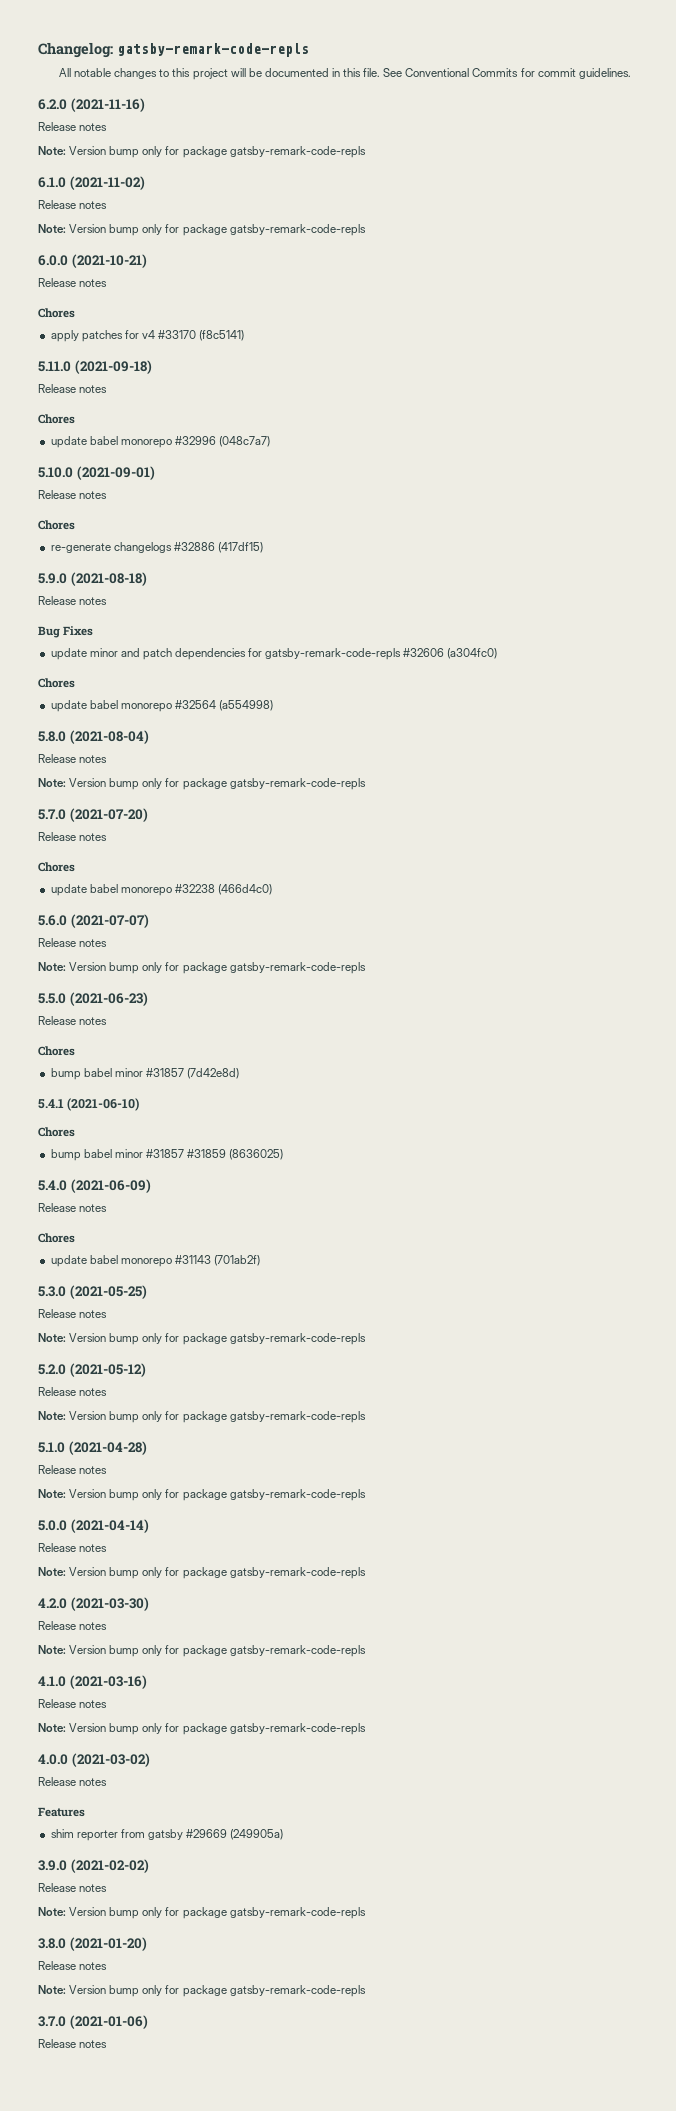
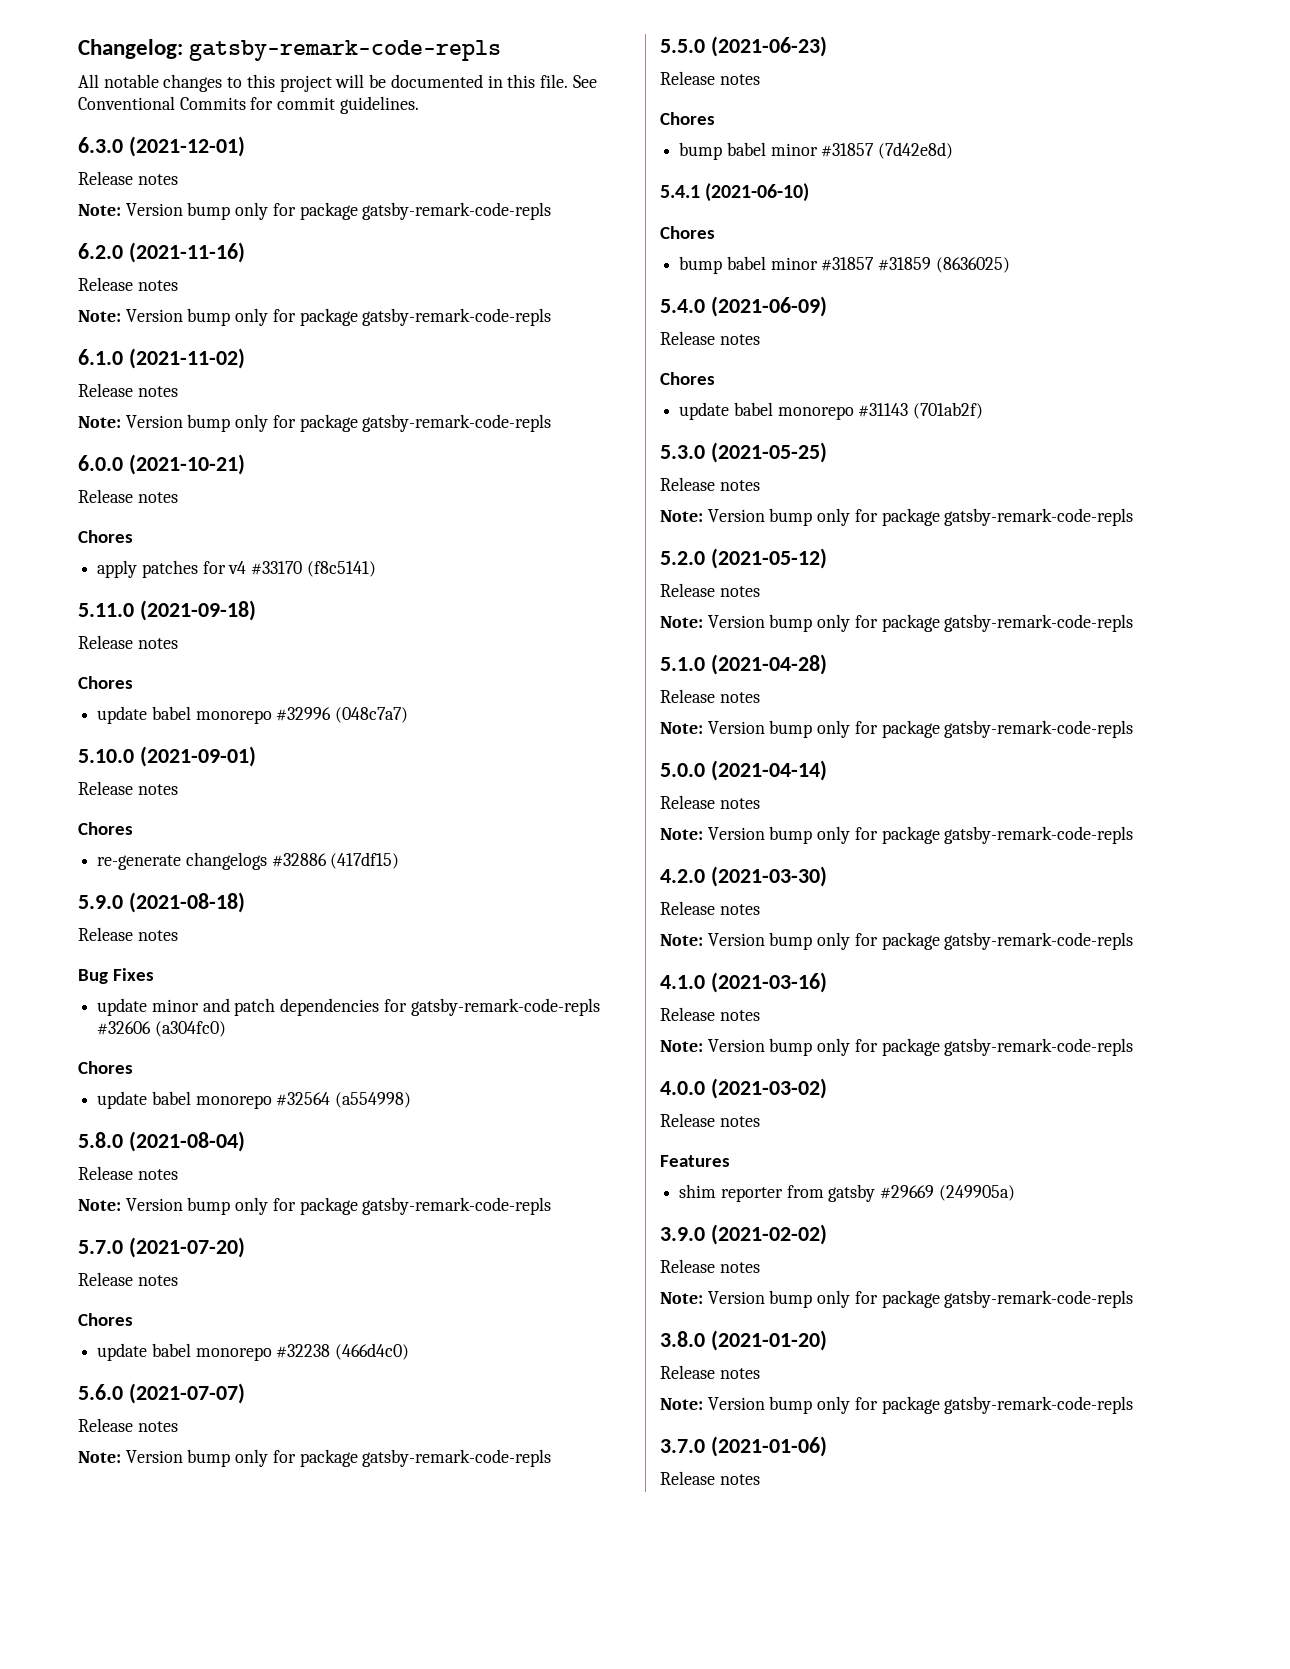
+ 6.3.0 (2021-12-01)
+ Release notes
+ Note: Version bump only for package gatsby-remark-code-repls

